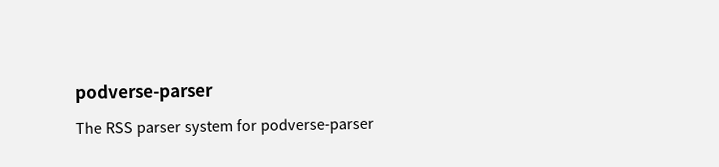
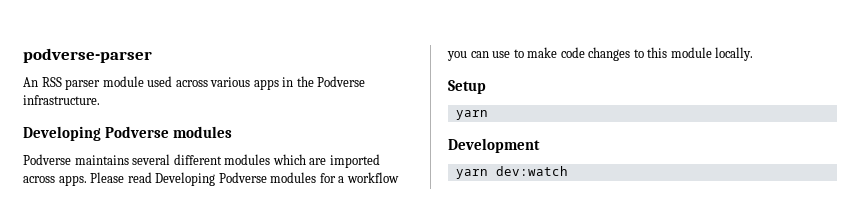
- The RSS parser system for podverse-parser
+ An RSS parser module used across various apps in the Podverse infrastructure.
+ Developing Podverse modules
+ Podverse maintains several different modules which are imported across apps. Please read Developing Podverse modules for a workflow you can use to make code changes to this module locally.
+ Setup
+ yarn
+ Development
+ yarn dev:watch

